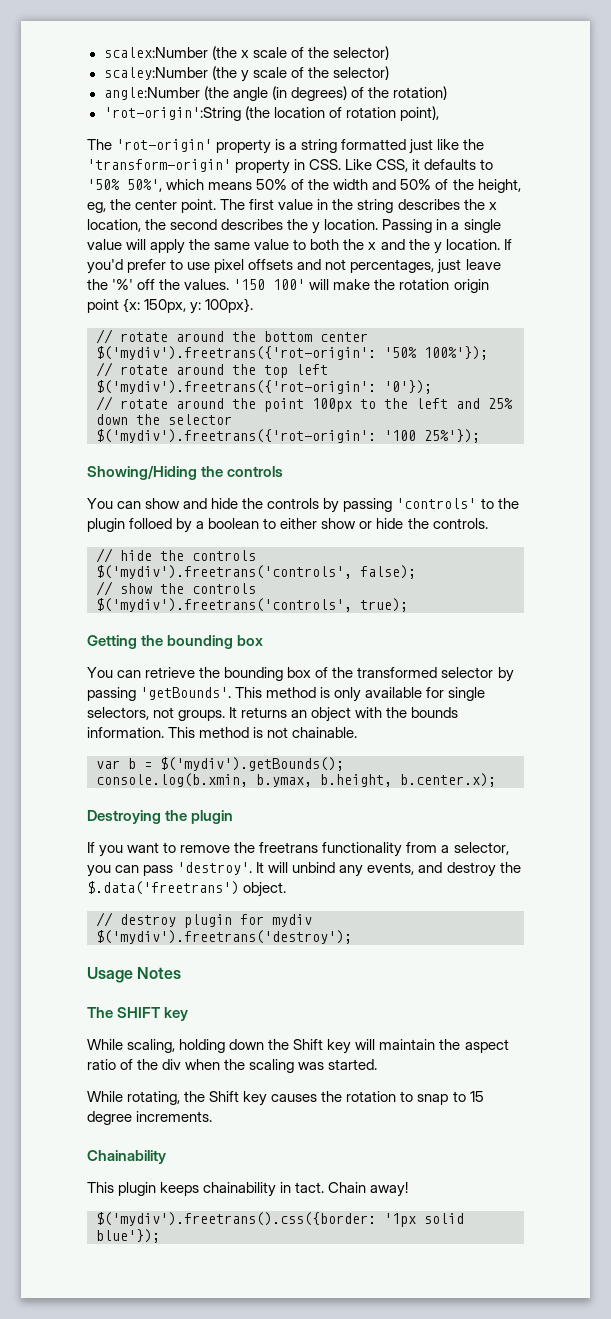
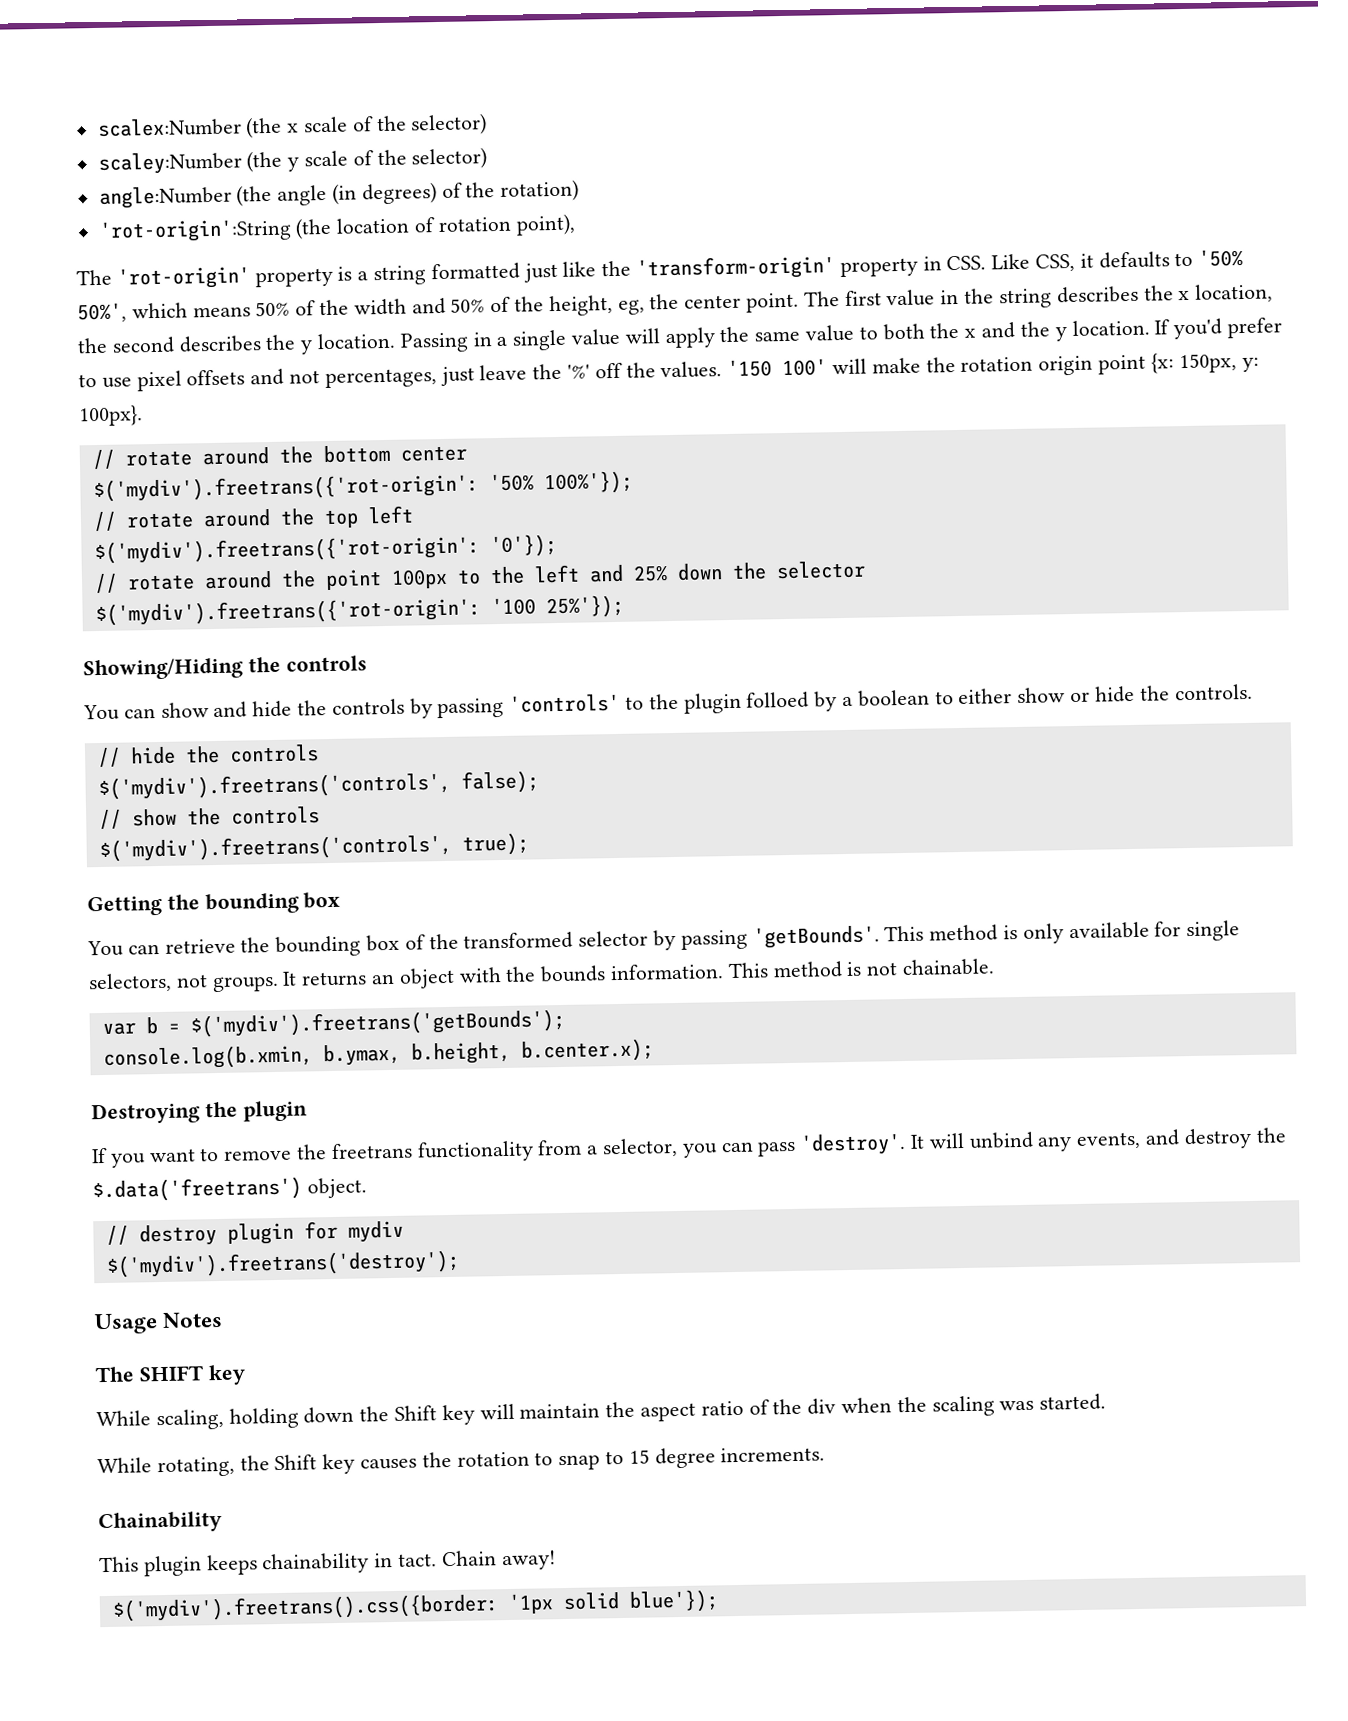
- var b = $('mydiv').getBounds();
+ var b = $('mydiv').freetrans('getBounds');

